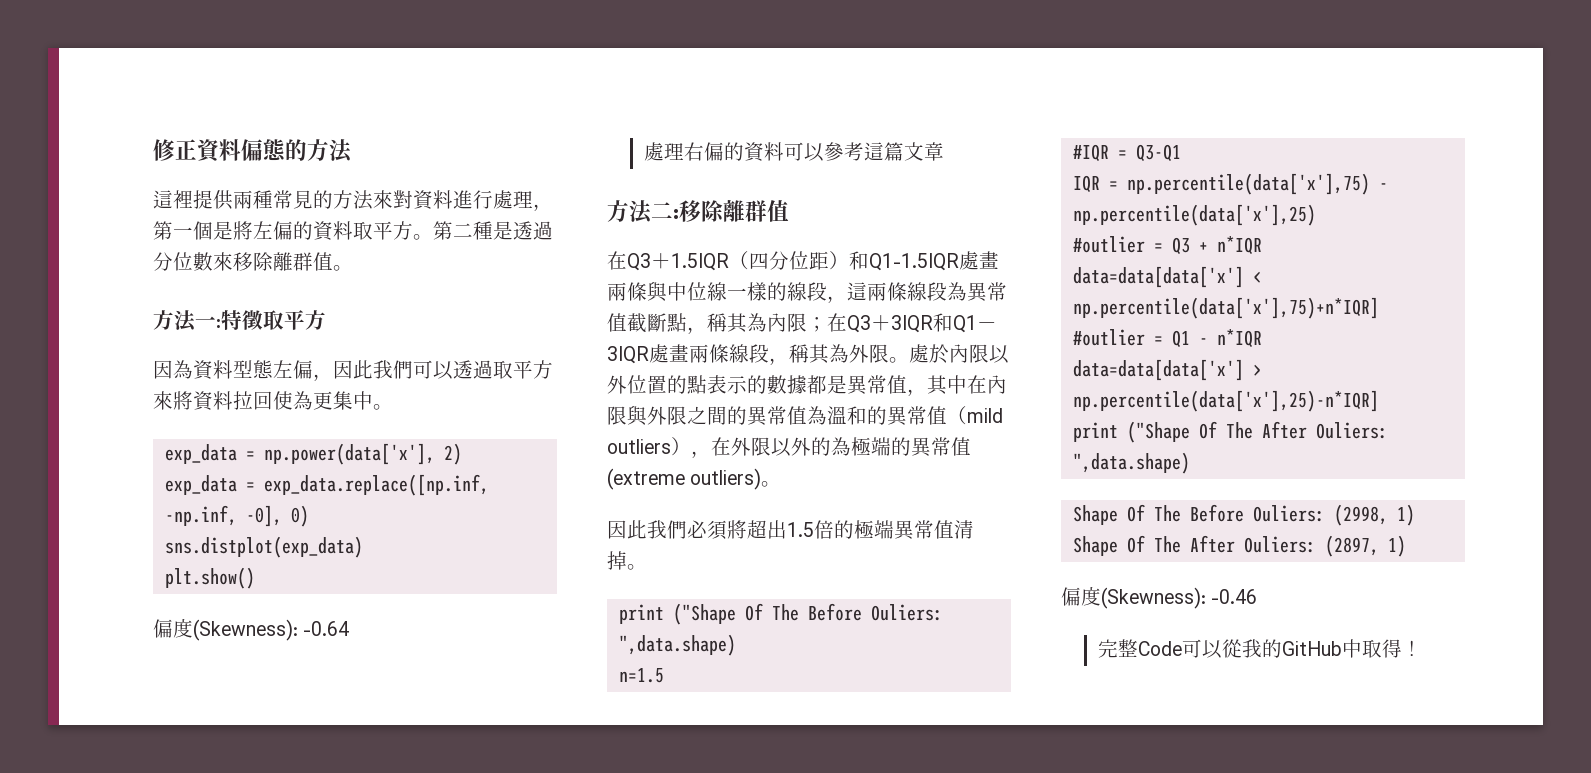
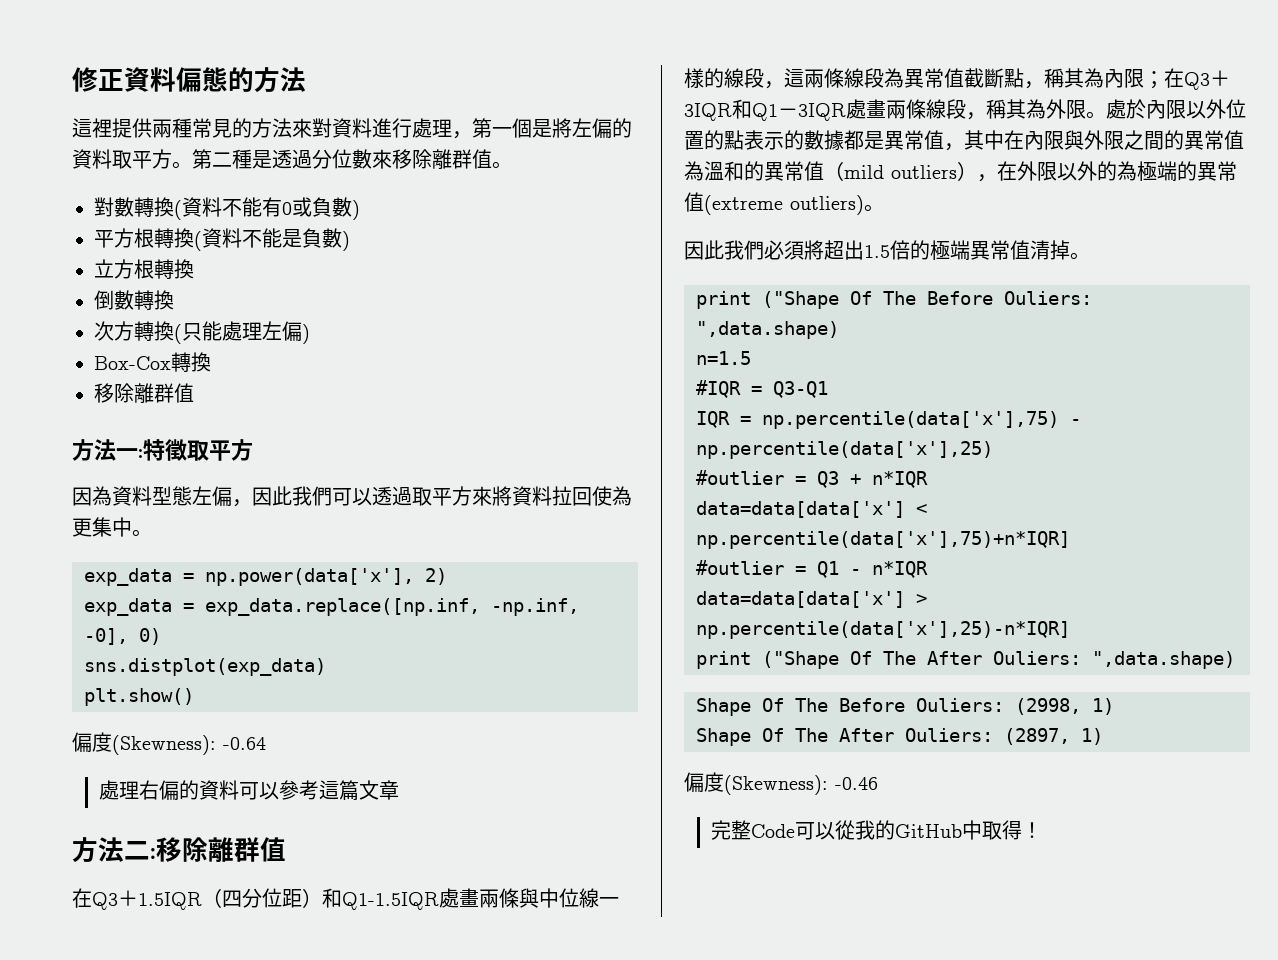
+ 對數轉換(資料不能有0或負數)
+ 平方根轉換(資料不能是負數)
+ 立方根轉換
+ 倒數轉換
+ 次方轉換(只能處理左偏)
+ Box-Cox轉換
+ 移除離群值

